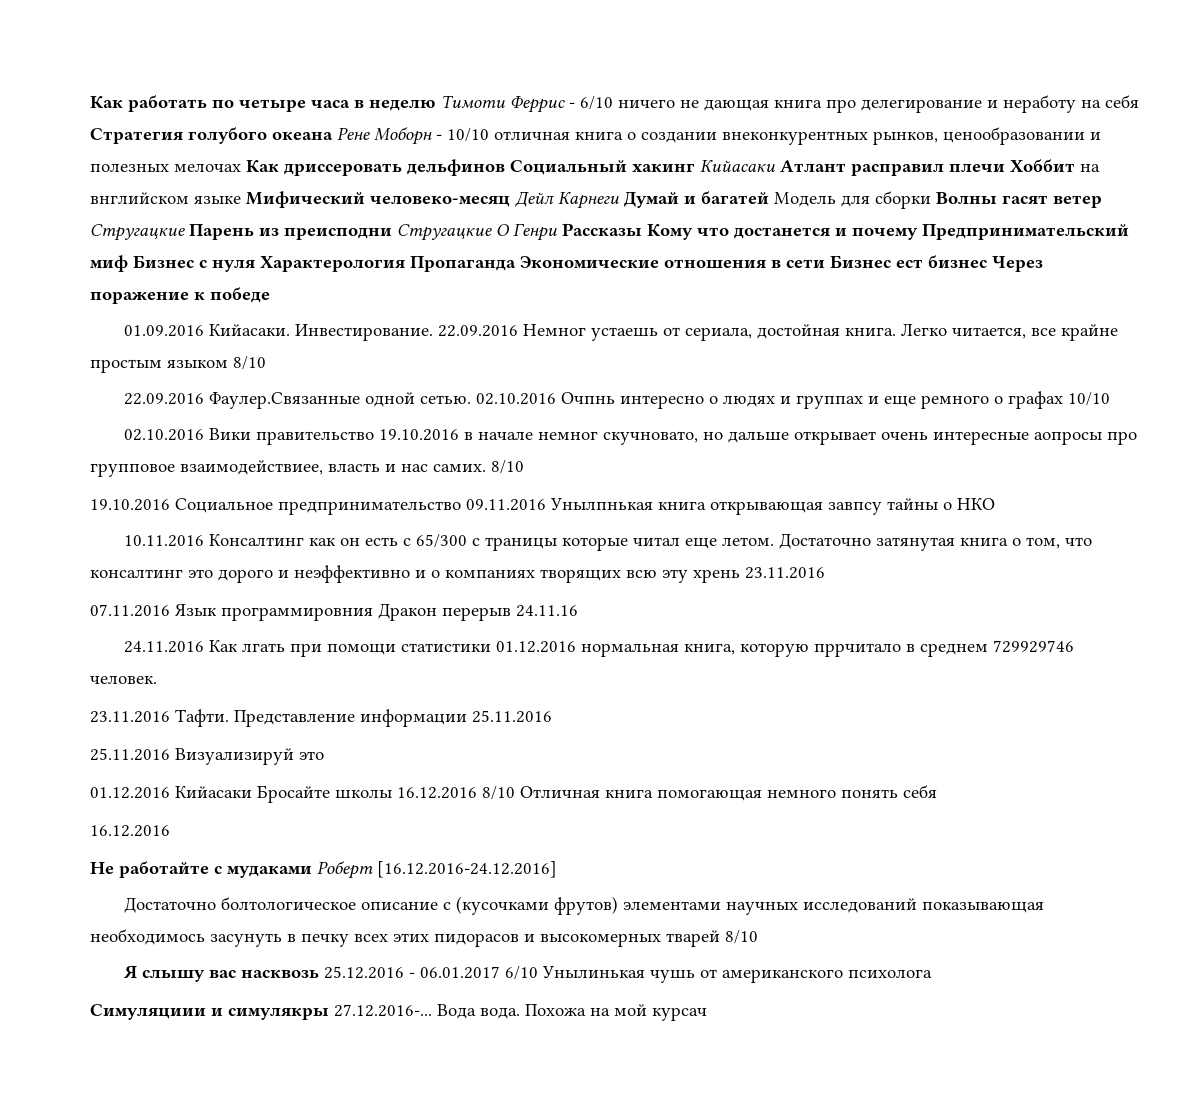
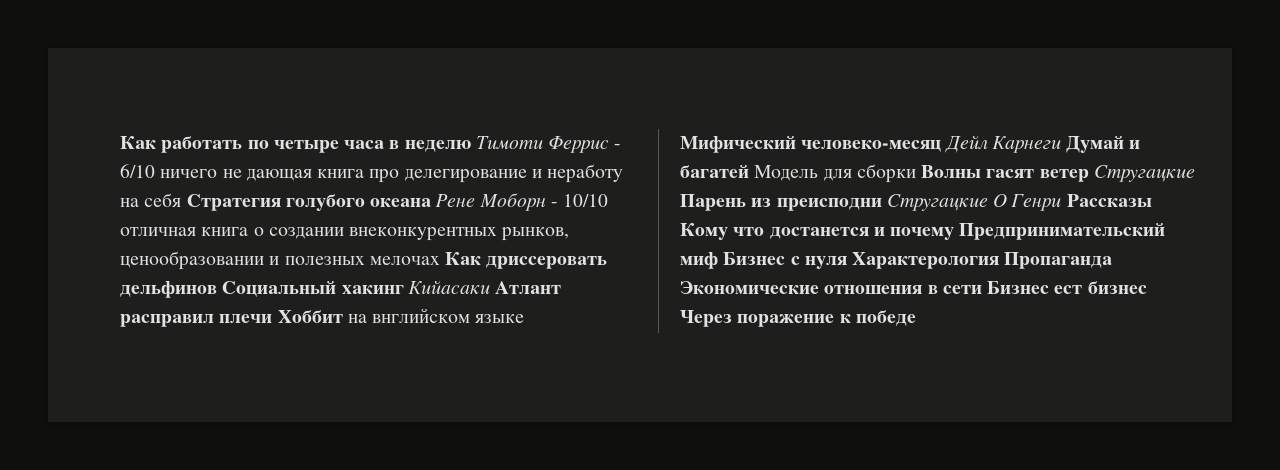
- 01.09.2016 Кийасаки. Инвестирование. 22.09.2016 Немног устаешь от сериала, достойная книга. Легко читается, все крайне простым языком 8/10
- 22.09.2016 Фаулер.Связанные одной сетью. 02.10.2016 Очпнь интересно о людях и группах и еще ремного о графах 10/10
- 02.10.2016 Вики правительство 19.10.2016 в начале немног скучновато, но дальше открывает очень интересные аопросы про групповое взаимодействиее, власть и нас самих. 8/10
- 19.10.2016 Социальное предпринимательство 09.11.2016 Унылпнькая книга открывающая завпсу тайны о НКО
- 10.11.2016 Консалтинг как он есть с 65/300 с траницы которые читал еще летом. Достаточно затянутая книга о том, что консалтинг это дорого и неэффективно и о компаниях творящих всю эту хрень 23.11.2016
- 07.11.2016 Язык программировния Дракон перерыв 24.11.16
- 24.11.2016 Как лгать при помощи статистики 01.12.2016 нормальная книга, которую пррчитало в среднем 729929746 человек.
- 23.11.2016 Тафти. Представление информации 25.11.2016
- 25.11.2016 Визуализируй это
- 01.12.2016 Кийасаки Бросайте школы 16.12.2016 8/10 Отличная книга помогающая немного понять себя
- 16.12.2016
- Не работайте с мудаками Роберт [16.12.2016-24.12.2016]
- Достаточно болтологическое описание с (кусочками фрутов) элементами научных исследований показывающая необходимось засунуть в печку всех этих пидорасов и высокомерных тварей 8/10
- Я слышу вас насквозь 25.12.2016 - 06.01.2017 6/10 Унылинькая чушь от американского психолога
- Симуляциии и симулякры 27.12.2016-... Вода вода. Похожа на мой курсач

